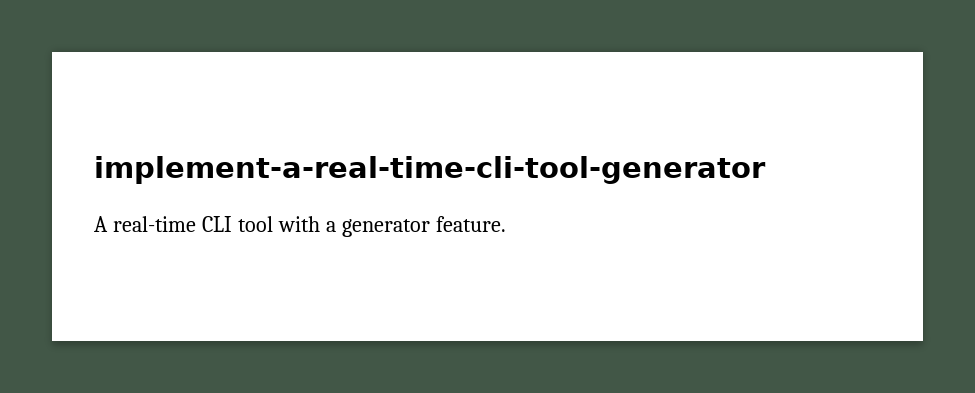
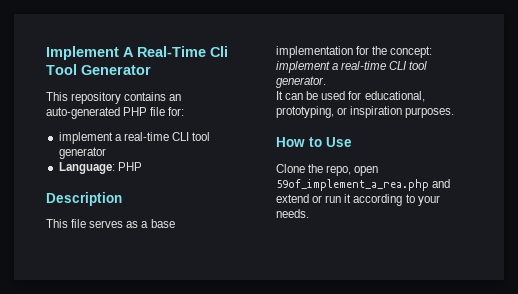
- implement-a-real-time-cli-tool-generator
- A real-time CLI tool with a generator feature.
+ Implement A Real-Time Cli Tool Generator
+ This repository contains an auto-generated PHP file for:
+ implement a real-time CLI tool generator
+ Language: PHP
+ Description
+ This file serves as a base implementation for the concept: implement a real-time CLI tool generator.
+ It can be used for educational, prototyping, or inspiration purposes.
+ How to Use
+ Clone the repo, open 59of_implement_a_rea.php and extend or run it according to your needs.

